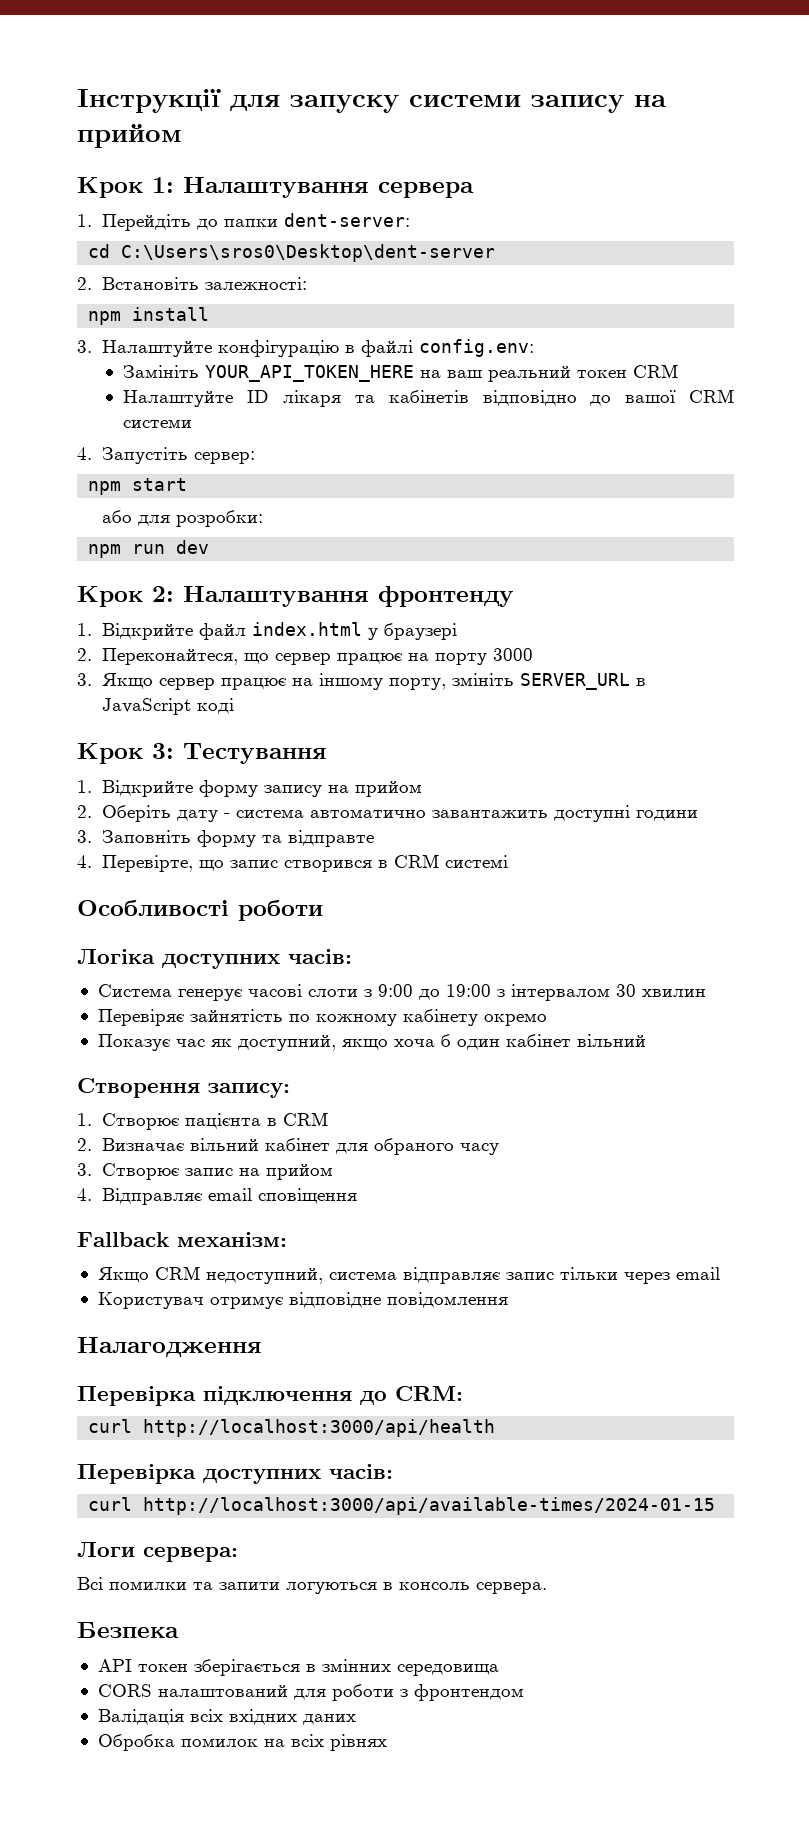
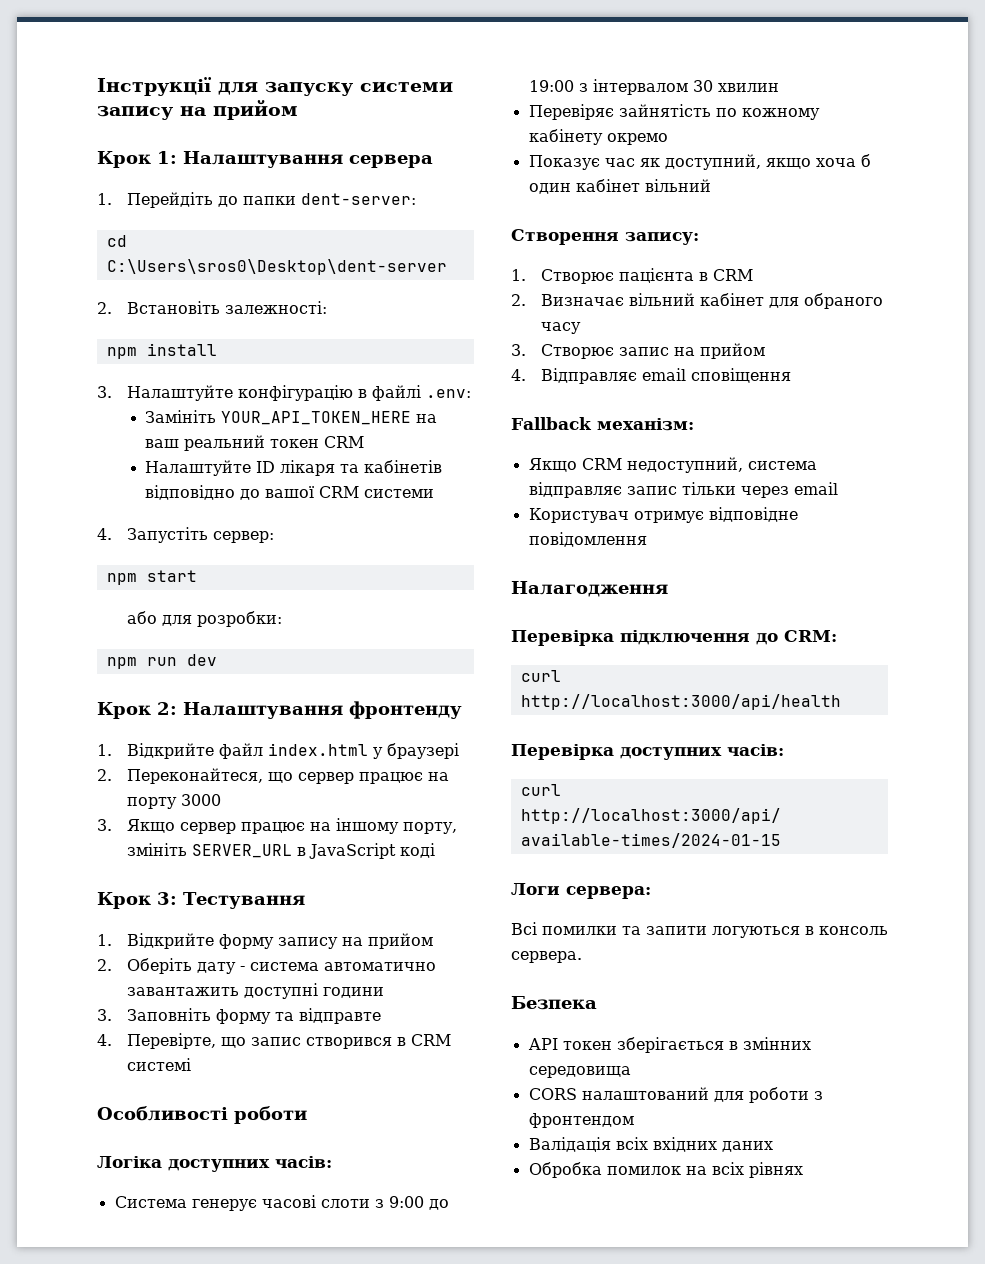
- 3. Налаштуйте конфігурацію в файлі config.env:
+ 3. Налаштуйте конфігурацію в файлі .env:

